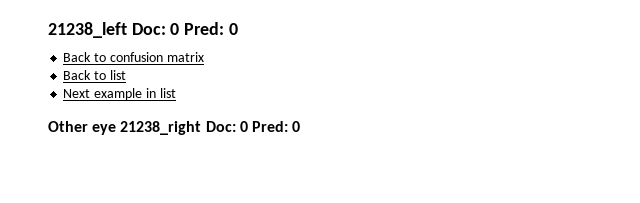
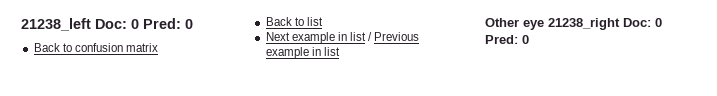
- Next example in list
+ Next example in list / Previous example in list

